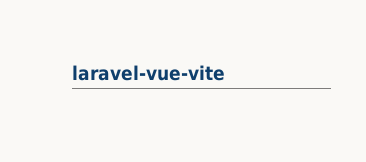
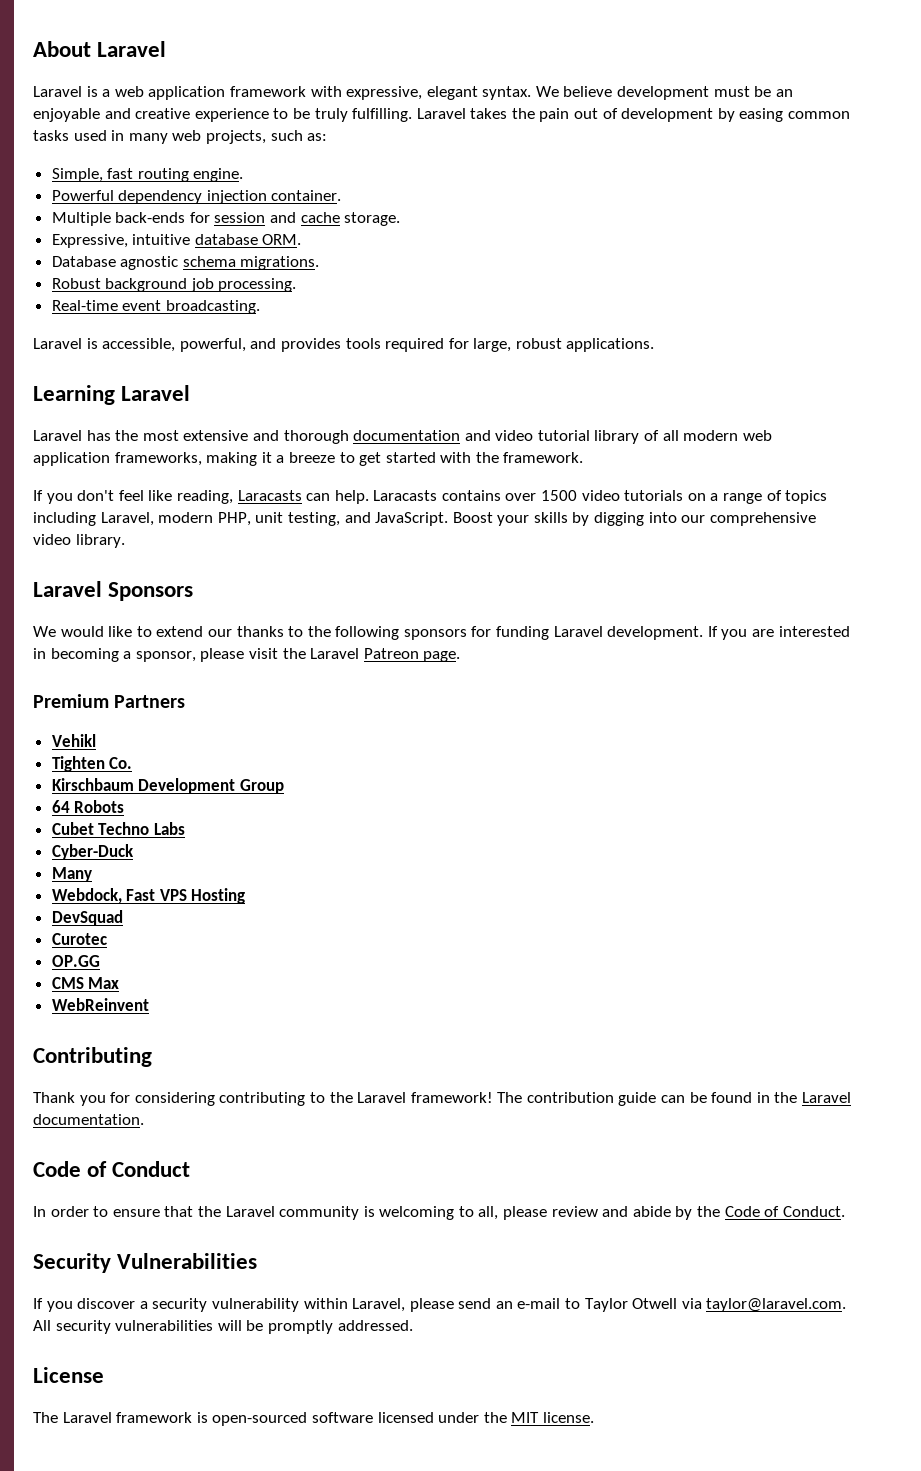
- laravel-vue-vite
+ About Laravel
+ Laravel is a web application framework with expressive, elegant syntax. We believe development must be an enjoyable and creative experience to be truly fulfilling. Laravel takes the pain out of development by easing common tasks used in many web projects, such as:
+ Simple, fast routing engine.
+ Powerful dependency injection container.
+ Multiple back-ends for session and cache storage.
+ Expressive, intuitive database ORM.
+ Database agnostic schema migrations.
+ Robust background job processing.
+ Real-time event broadcasting.
+ Laravel is accessible, powerful, and provides tools required for large, robust applications.
+ Learning Laravel
+ Laravel has the most extensive and thorough documentation and video tutorial library of all modern web application frameworks, making it a breeze to get started with the framework.
+ If you don't feel like reading, Laracasts can help. Laracasts contains over 1500 video tutorials on a range of topics including Laravel, modern PHP, unit testing, and JavaScript. Boost your skills by digging into our comprehensive video library.
+ Laravel Sponsors
+ We would like to extend our thanks to the following sponsors for funding Laravel development. If you are interested in becoming a sponsor, please visit the Laravel Patreon page.
+ Premium Partners
+ Vehikl
+ Tighten Co.
+ Kirschbaum Development Group
+ 64 Robots
+ Cubet Techno Labs
+ Cyber-Duck
+ Many
+ Webdock, Fast VPS Hosting
+ DevSquad
+ Curotec
+ OP.GG
+ CMS Max
+ WebReinvent
+ Contributing
+ Thank you for considering contributing to the Laravel framework! The contribution guide can be found in the Laravel documentation.
+ Code of Conduct
+ In order to ensure that the Laravel community is welcoming to all, please review and abide by the Code of Conduct.
+ Security Vulnerabilities
+ If you discover a security vulnerability within Laravel, please send an e-mail to Taylor Otwell via taylor@laravel.com. All security vulnerabilities will be promptly addressed.
+ License
+ The Laravel framework is open-sourced software licensed under the MIT license.

